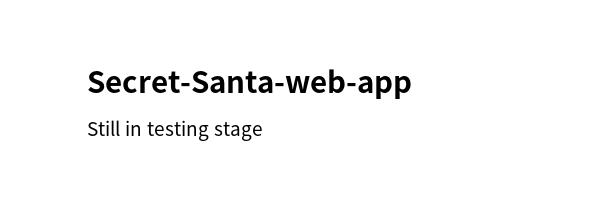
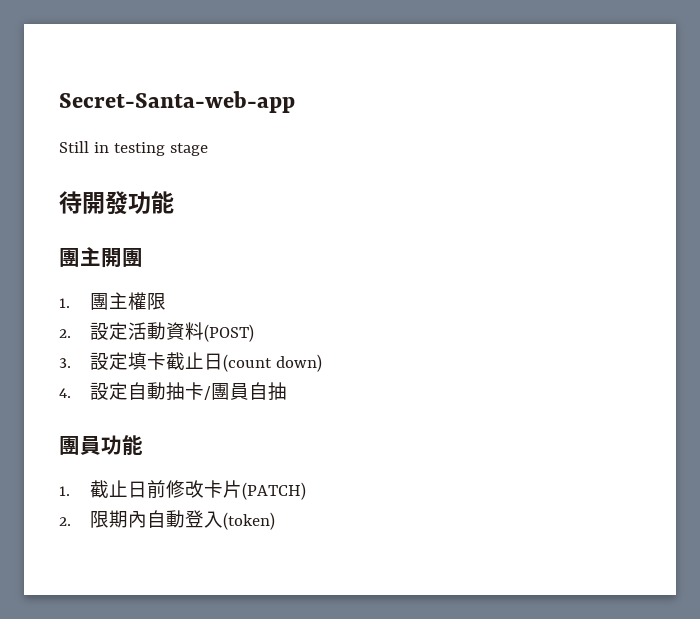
+ 待開發功能
+ 團主開團
+ 1.團主權限
+ 2.設定活動資料(POST)
+ 3.設定填卡截止日(count down)
+ 4.設定自動抽卡/團員自抽
+ 團員功能
+ 1.截止日前修改卡片(PATCH)
+ 2.限期內自動登入(token)

